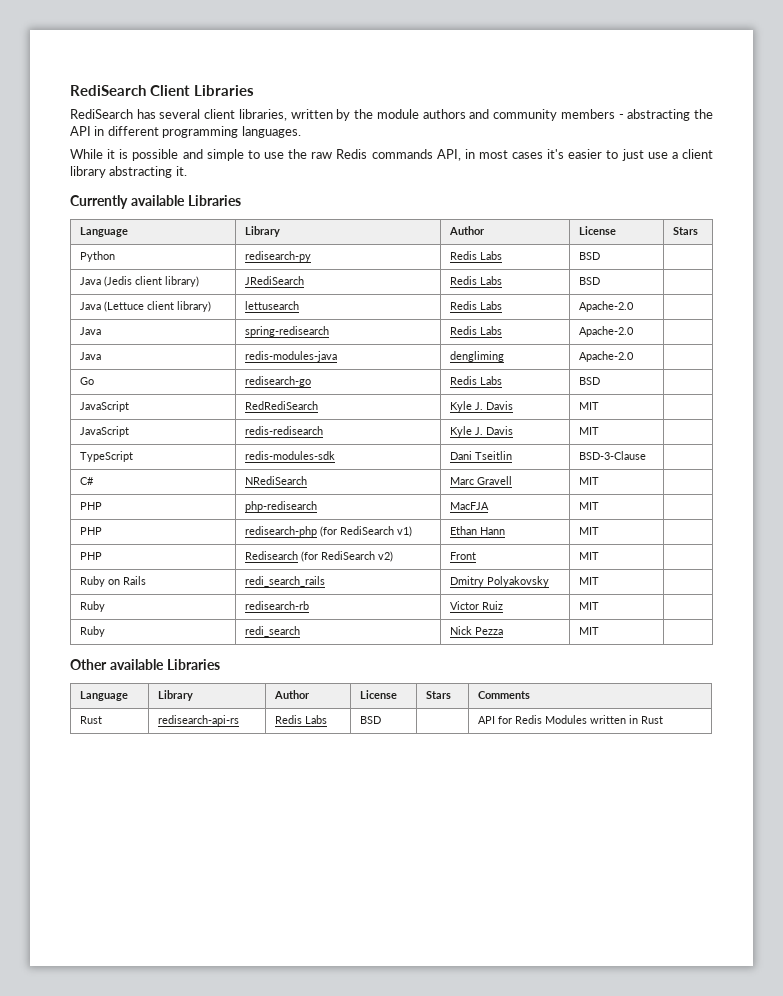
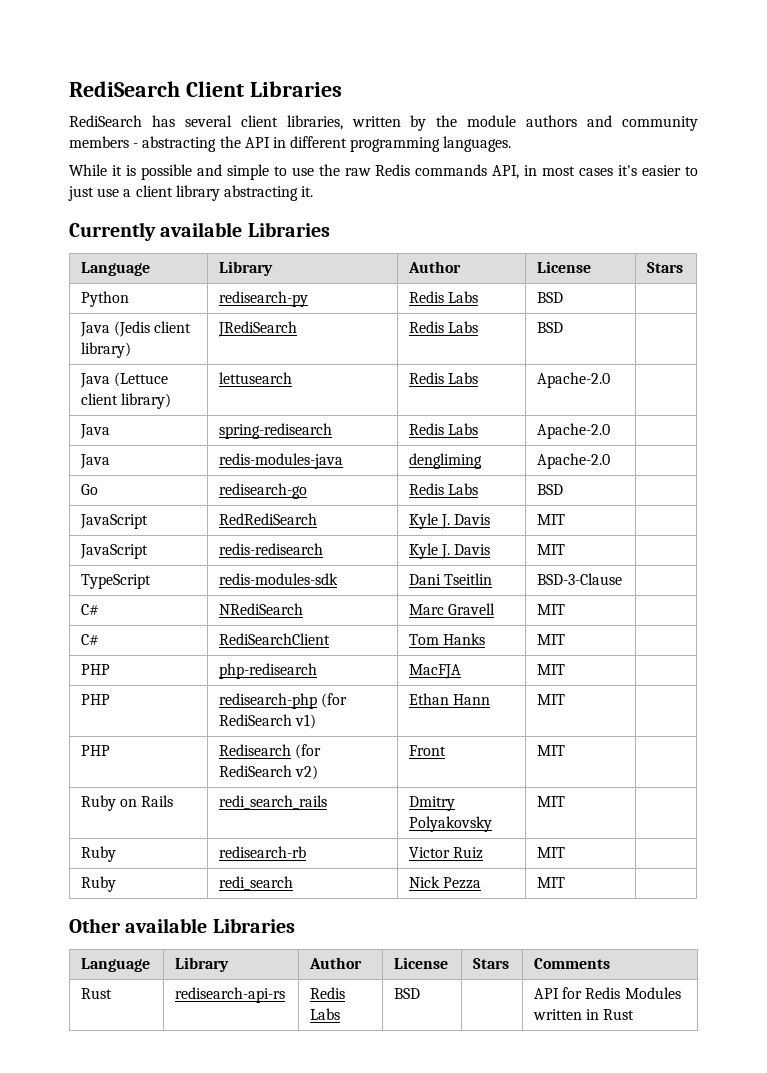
+ C# | RediSearchClient | Tom Hanks | MIT |

